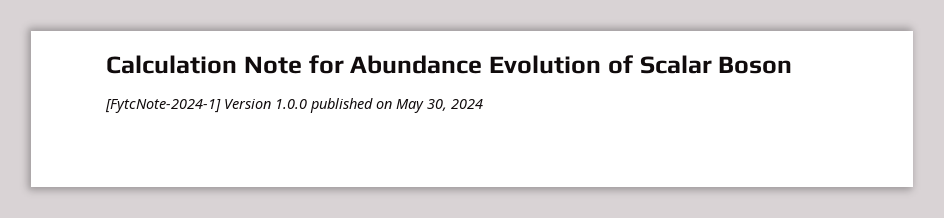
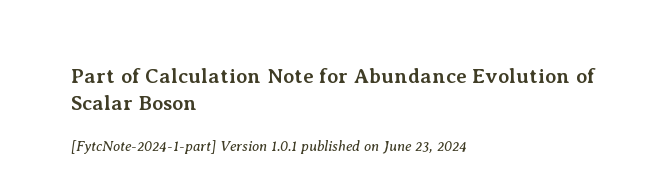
- Calculation Note for Abundance Evolution of Scalar Boson
+ Part of Calculation Note for Abundance Evolution of Scalar Boson
- [FytcNote-2024-1] Version 1.0.0 published on May 30, 2024
+ [FytcNote-2024-1-part] Version 1.0.1 published on June 23, 2024

